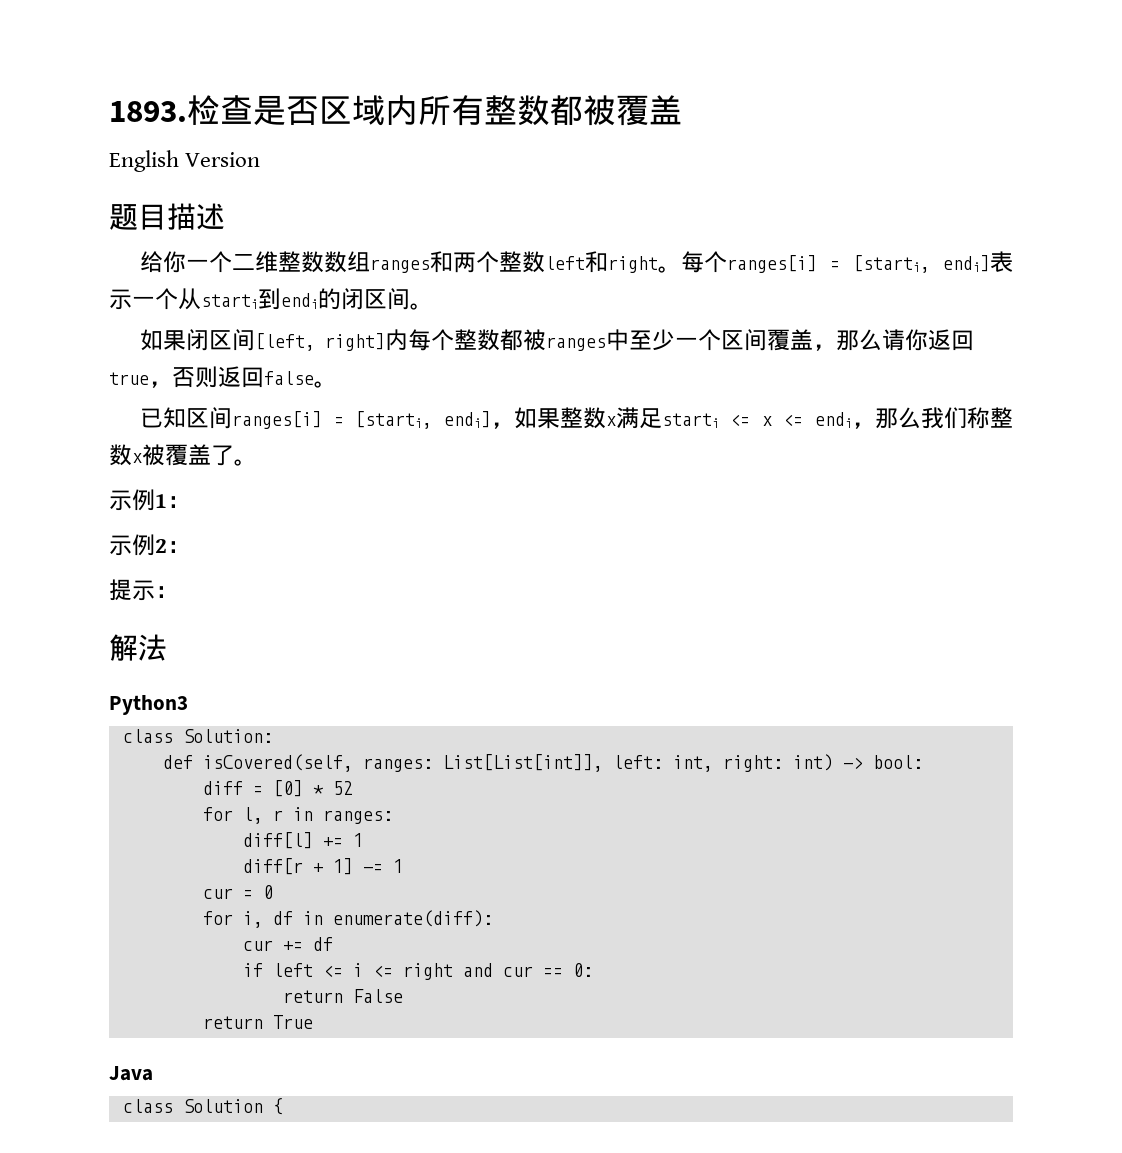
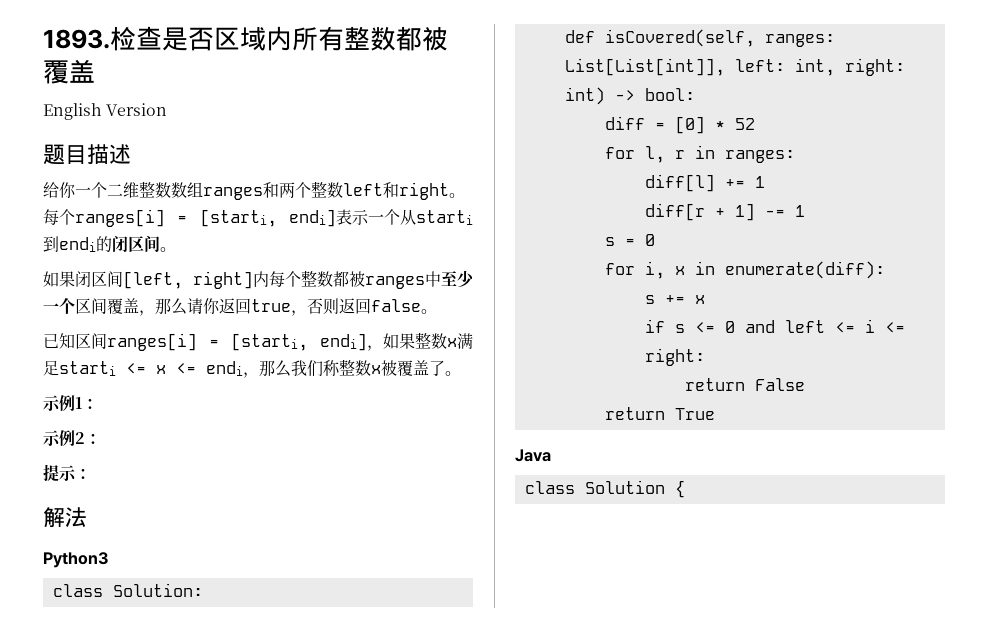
- cur = 0
+ s = 0
- for i, df in enumerate(diff):
+ for i, x in enumerate(diff):
- cur += df
- if left <= i <= right and cur == 0:
+ s += x
+ if s <= 0 and left <= i <= right:

